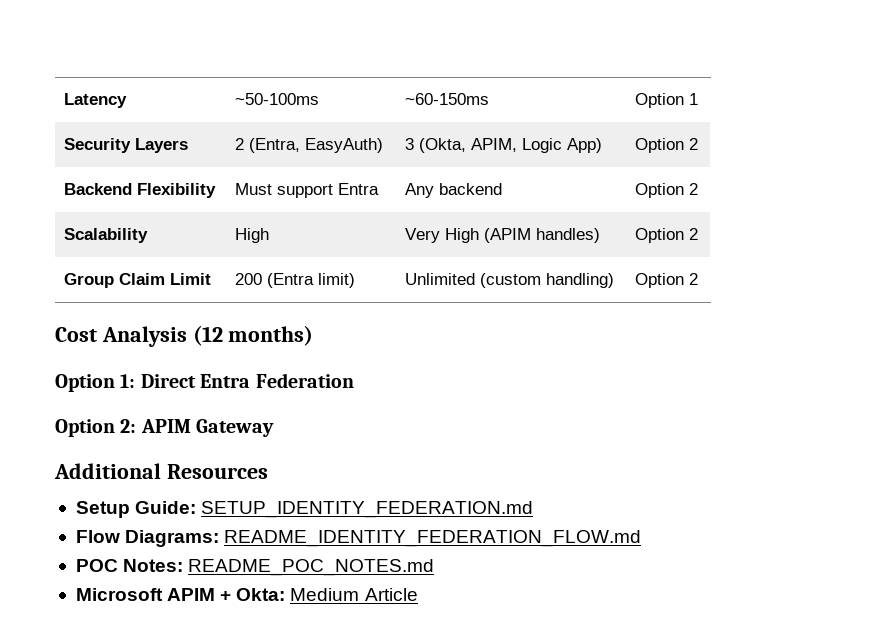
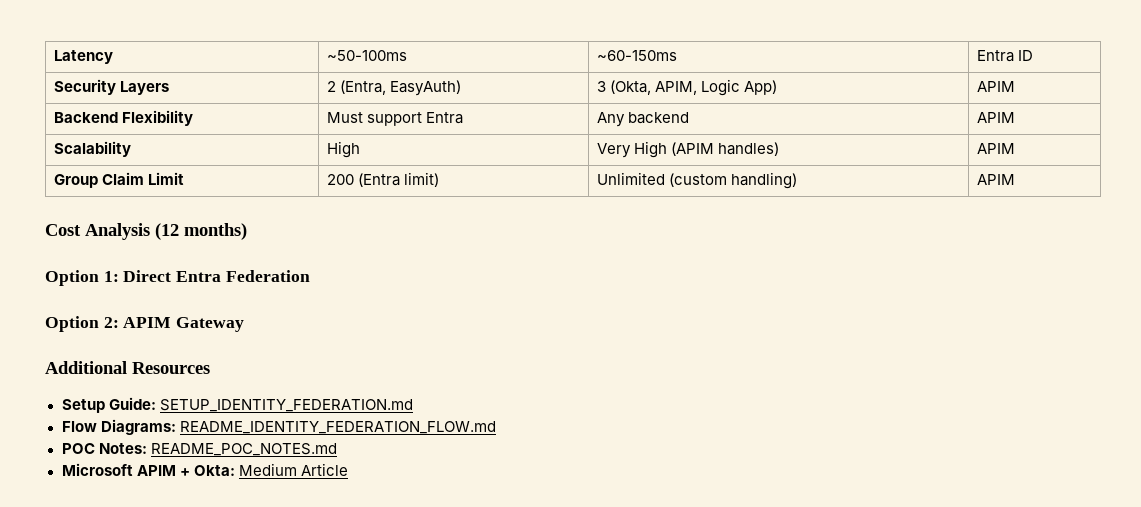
- Latency | ~50-100ms | ~60-150ms | Option 1
+ Latency | ~50-100ms | ~60-150ms | Entra ID
- Security Layers | 2 (Entra, EasyAuth) | 3 (Okta, APIM, Logic App) | Option 2
+ Security Layers | 2 (Entra, EasyAuth) | 3 (Okta, APIM, Logic App) | APIM
- Backend Flexibility | Must support Entra | Any backend | Option 2
+ Backend Flexibility | Must support Entra | Any backend | APIM
- Scalability | High | Very High (APIM handles) | Option 2
+ Scalability | High | Very High (APIM handles) | APIM
- Group Claim Limit | 200 (Entra limit) | Unlimited (custom handling) | Option 2
+ Group Claim Limit | 200 (Entra limit) | Unlimited (custom handling) | APIM

